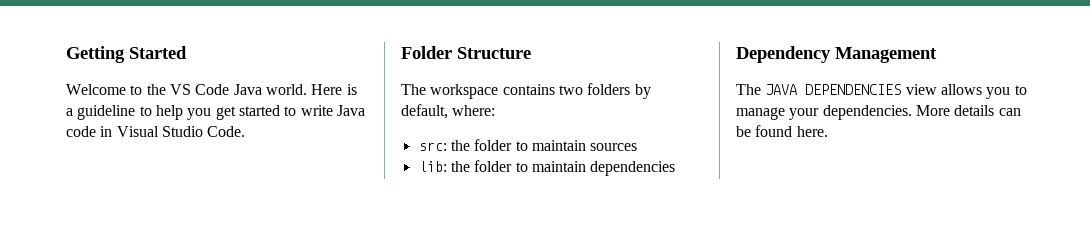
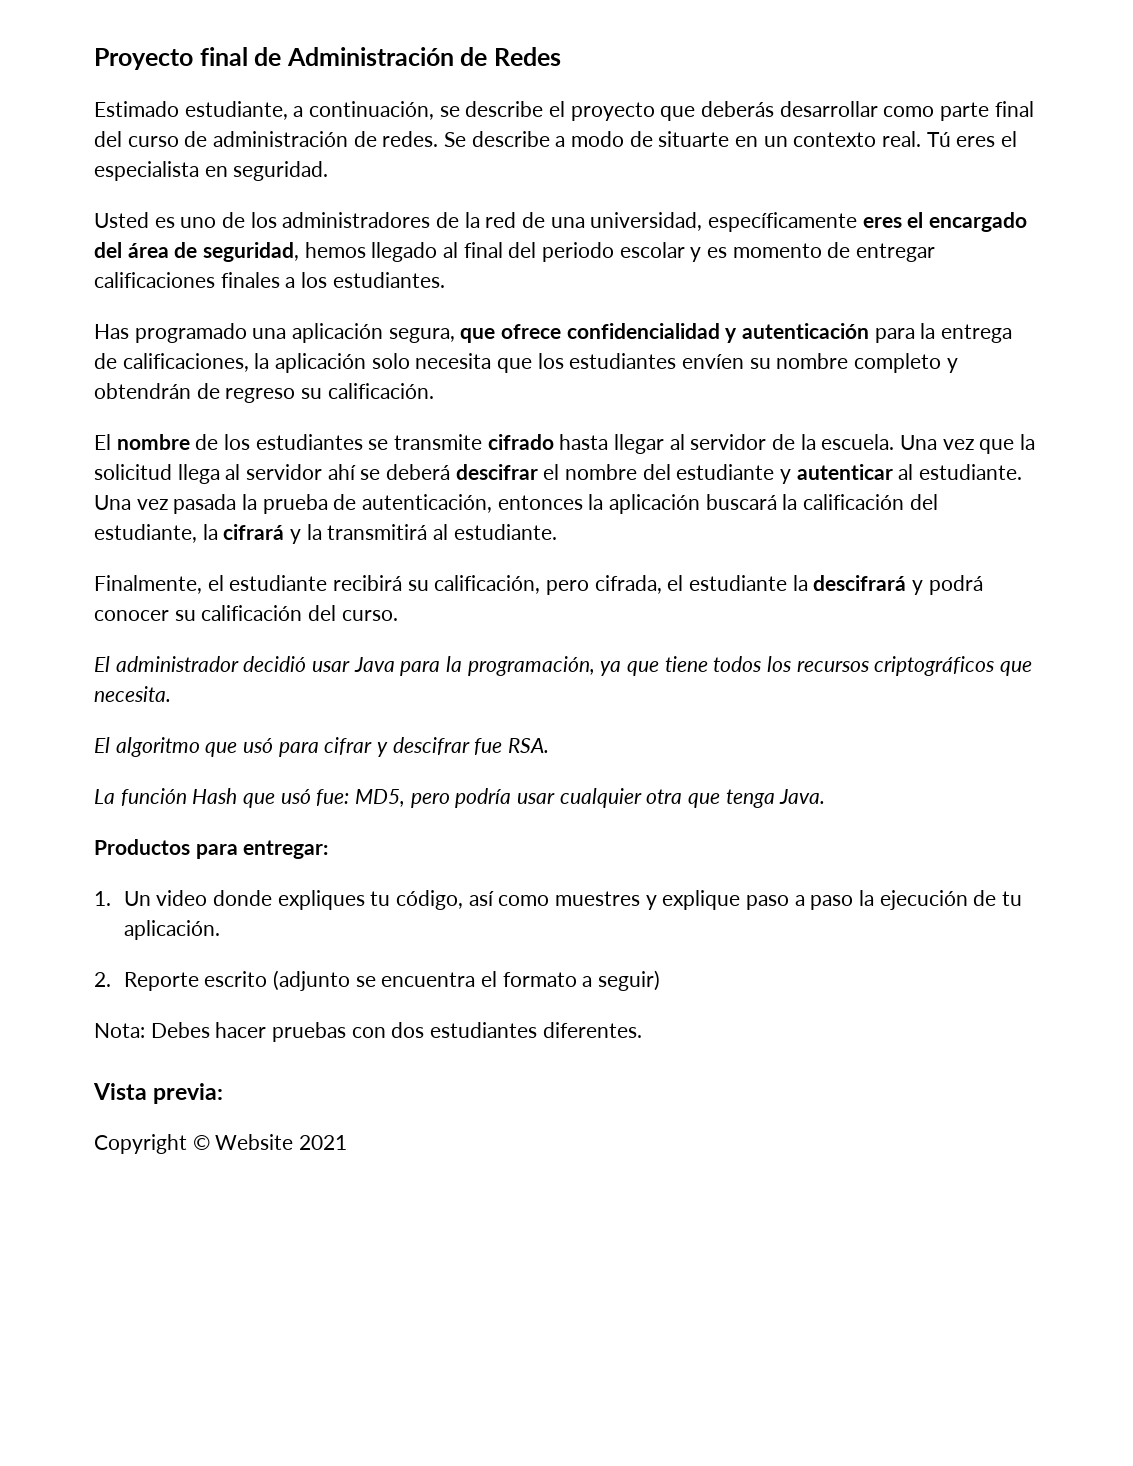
- Getting Started
- Welcome to the VS Code Java world. Here is a guideline to help you get started to write Java code in Visual Studio Code.
- Folder Structure
- The workspace contains two folders by default, where:
- src: the folder to maintain sources
- lib: the folder to maintain dependencies
- Dependency Management
- The JAVA DEPENDENCIES view allows you to manage your dependencies. More details can be found here.
+ Proyecto final de Administración de Redes
+ Estimado estudiante, a continuación, se describe el proyecto que deberás desarrollar como parte final del curso de administración de redes. Se describe a modo de situarte en un contexto real. Tú eres el especialista en seguridad.
+ Usted es uno de los administradores de la red de una universidad, específicamente eres el encargado del área de seguridad, hemos llegado al final del periodo escolar y es momento de entregar calificaciones finales a los estudiantes.
+ Has programado una aplicación segura, que ofrece confidencialidad y autenticación para la entrega de calificaciones, la aplicación solo necesita que los estudiantes envíen su nombre completo y obtendrán de regreso su calificación.
+ El nombre de los estudiantes se transmite cifrado hasta llegar al servidor de la escuela. Una vez que la solicitud llega al servidor ahí se deberá descifrar el nombre del estudiante y autenticar al estudiante. Una vez pasada la prueba de autenticación, entonces la aplicación buscará la calificación del estudiante, la cifrará y la transmitirá al estudiante.
+ Finalmente, el estudiante recibirá su calificación, pero cifrada, el estudiante la descifrará y podrá conocer su calificación del curso.
+ El administrador decidió usar Java para la programación, ya que tiene todos los recursos criptográficos que necesita.
+ El algoritmo que usó para cifrar y descifrar fue RSA.
+ La función Hash que usó fue: MD5, pero podría usar cualquier otra que tenga Java.
+ Productos para entregar:
+ 1. Un video donde expliques tu código, así como muestres y explique paso a paso la ejecución de tu aplicación.
+ 2. Reporte escrito (adjunto se encuentra el formato a seguir)
+ Nota: Debes hacer pruebas con dos estudiantes diferentes.
+ Vista previa:
+ Copyright © Website 2021

